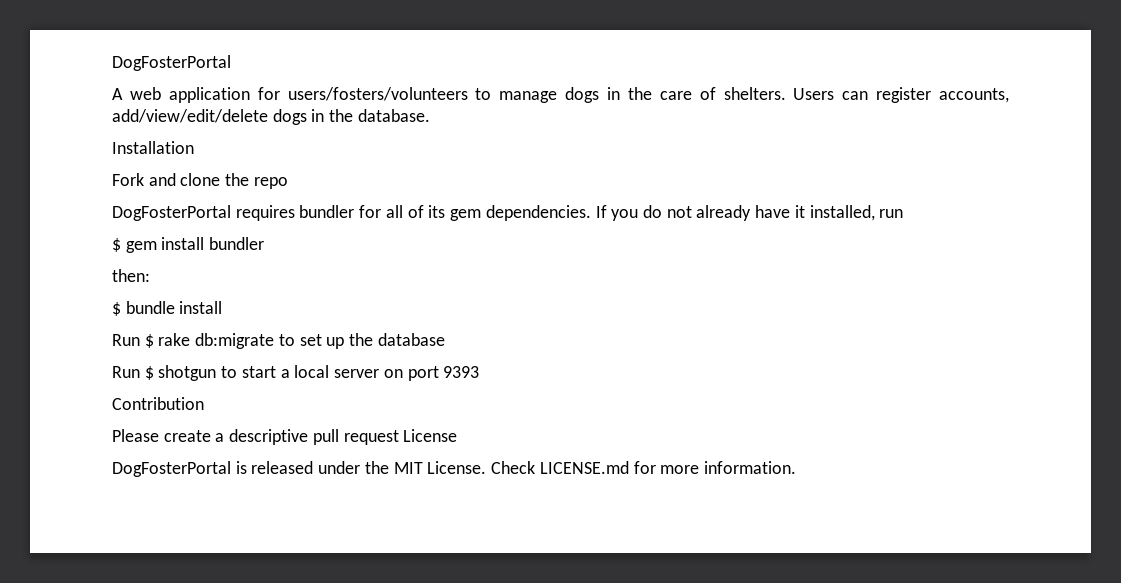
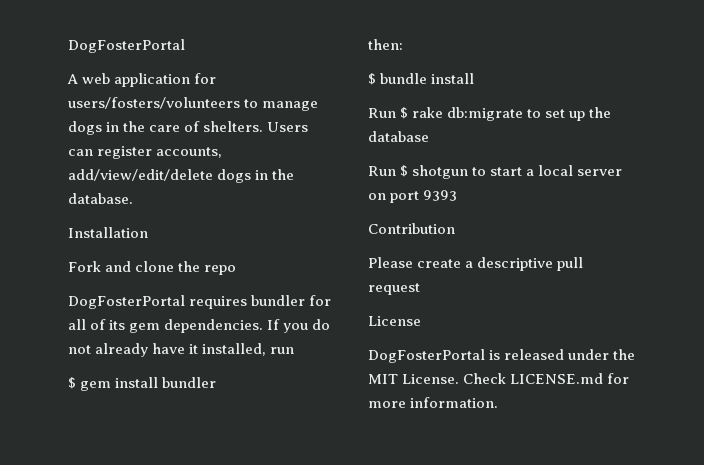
- Please create a descriptive pull request License
+ Please create a descriptive pull request
+ License

